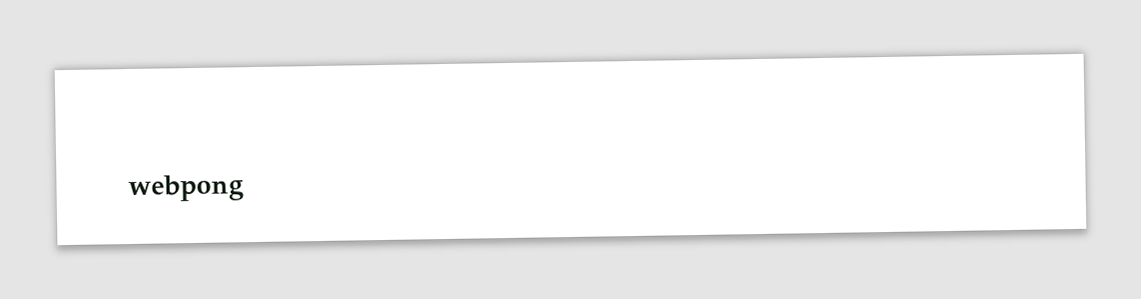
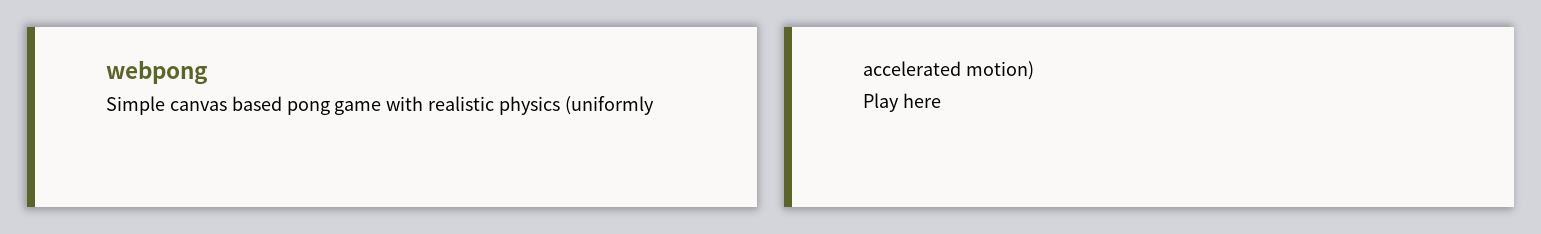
+ Simple canvas based pong game with realistic physics (uniformly accelerated motion)
+ Play here

